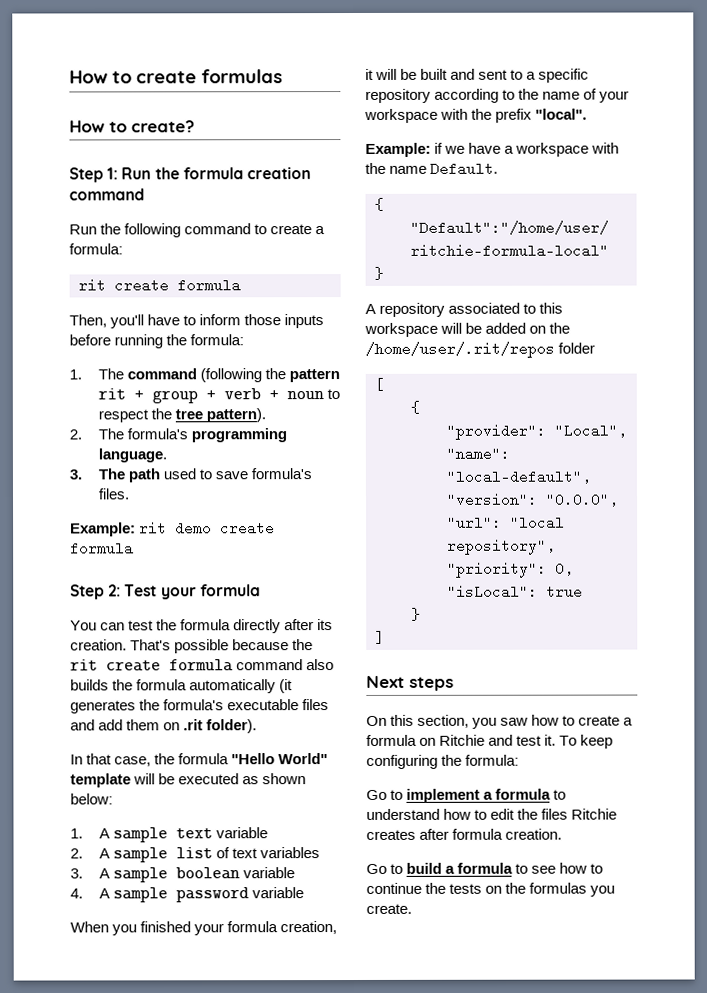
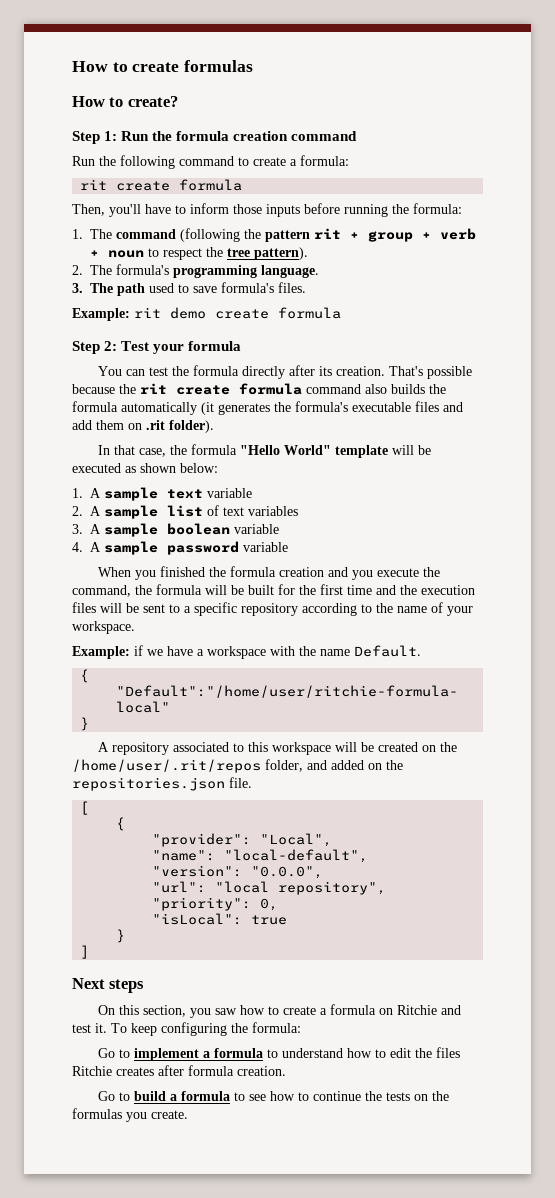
- When you finished your formula creation, it will be built and sent to a specific repository according to the name of your workspace with the prefix "local".
+ When you finished the formula creation and you execute the command, the formula will be built for the first time and the execution files will be sent to a specific repository according to the name of your workspace.
- A repository associated to this workspace will be added on the /home/user/.rit/repos folder
+ A repository associated to this workspace will be created on the /home/user/.rit/repos folder, and added on the repositories.json file.

